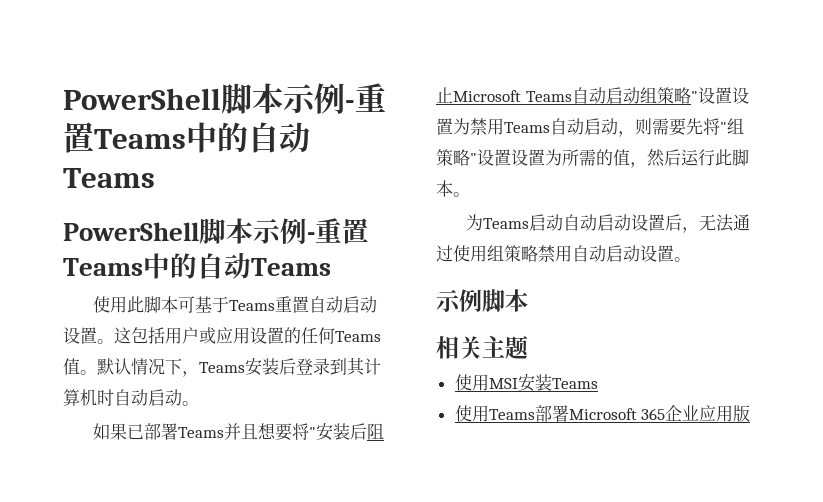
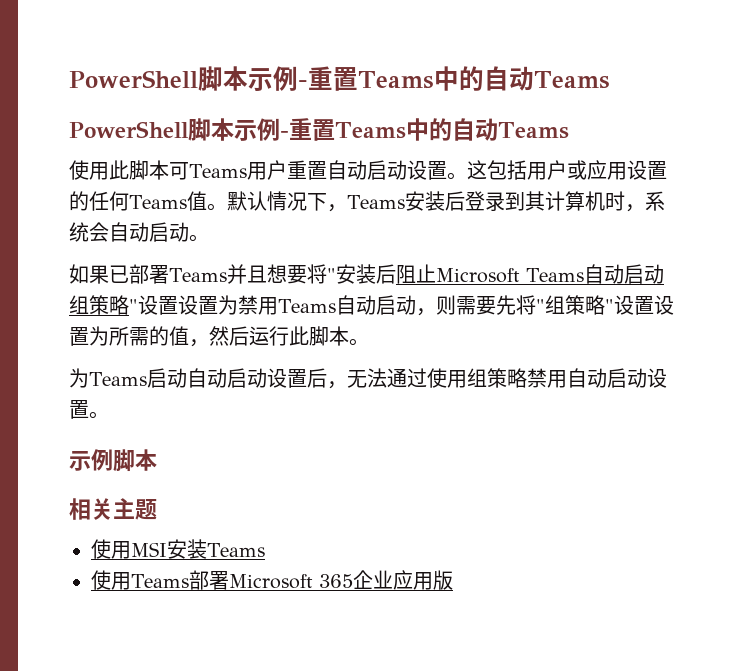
- 使用此脚本可基于Teams重置自动启动设置。
+ 使用此脚本可Teams用户重置自动启动设置。
- 默认情况下，Teams安装后登录到其计算机时自动启动。
+ 默认情况下，Teams安装后登录到其计算机时，系统会自动启动。

